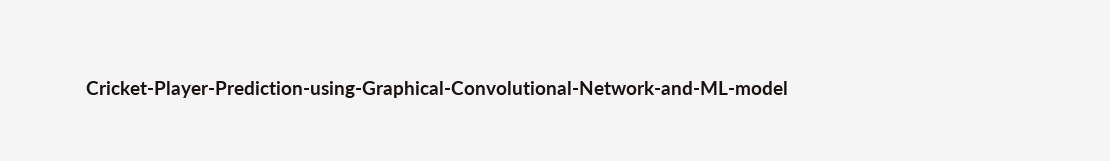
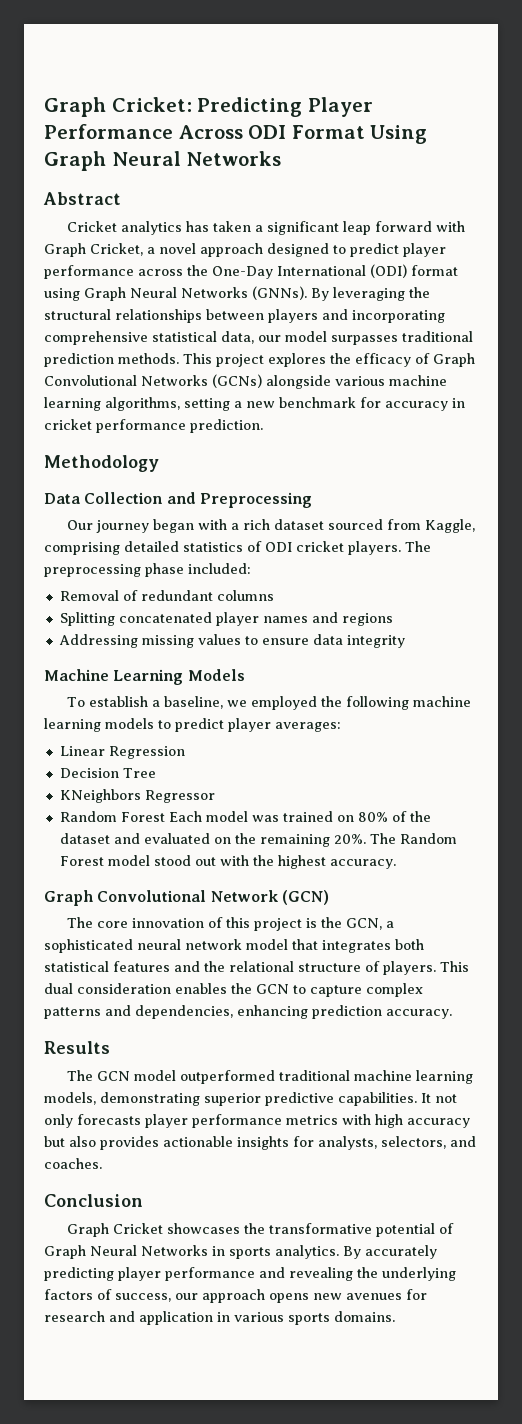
- Cricket-Player-Prediction-using-Graphical-Convolutional-Network-and-ML-model
+ Graph Cricket: Predicting Player Performance Across ODI Format Using Graph Neural Networks
+ Abstract
+ Cricket analytics has taken a significant leap forward with Graph Cricket, a novel approach designed to predict player performance across the One-Day International (ODI) format using Graph Neural Networks (GNNs). By leveraging the structural relationships between players and incorporating comprehensive statistical data, our model surpasses traditional prediction methods. This project explores the efficacy of Graph Convolutional Networks (GCNs) alongside various machine learning algorithms, setting a new benchmark for accuracy in cricket performance prediction.
+ Methodology
+ Data Collection and Preprocessing
+ Our journey began with a rich dataset sourced from Kaggle, comprising detailed statistics of ODI cricket players. The preprocessing phase included:
+ Removal of redundant columns
+ Splitting concatenated player names and regions
+ Addressing missing values to ensure data integrity
+ Machine Learning Models
+ To establish a baseline, we employed the following machine learning models to predict player averages:
+ Linear Regression
+ Decision Tree
+ KNeighbors Regressor
+ Random Forest Each model was trained on 80% of the dataset and evaluated on the remaining 20%. The Random Forest model stood out with the highest accuracy.
+ Graph Convolutional Network (GCN)
+ The core innovation of this project is the GCN, a sophisticated neural network model that integrates both statistical features and the relational structure of players. This dual consideration enables the GCN to capture complex patterns and dependencies, enhancing prediction accuracy.
+ Results
+ The GCN model outperformed traditional machine learning models, demonstrating superior predictive capabilities. It not only forecasts player performance metrics with high accuracy but also provides actionable insights for analysts, selectors, and coaches.
+ Conclusion
+ Graph Cricket showcases the transformative potential of Graph Neural Networks in sports analytics. By accurately predicting player performance and revealing the underlying factors of success, our approach opens new avenues for research and application in various sports domains.

